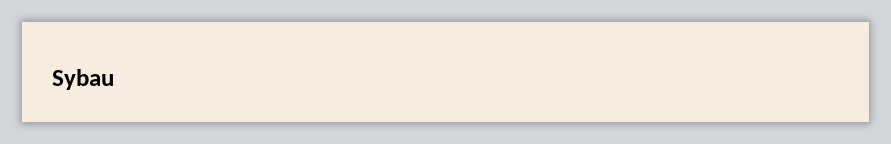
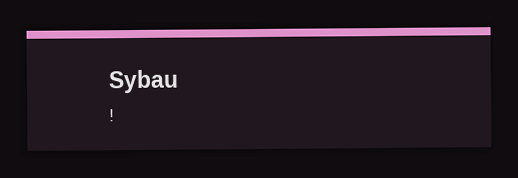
+ !

